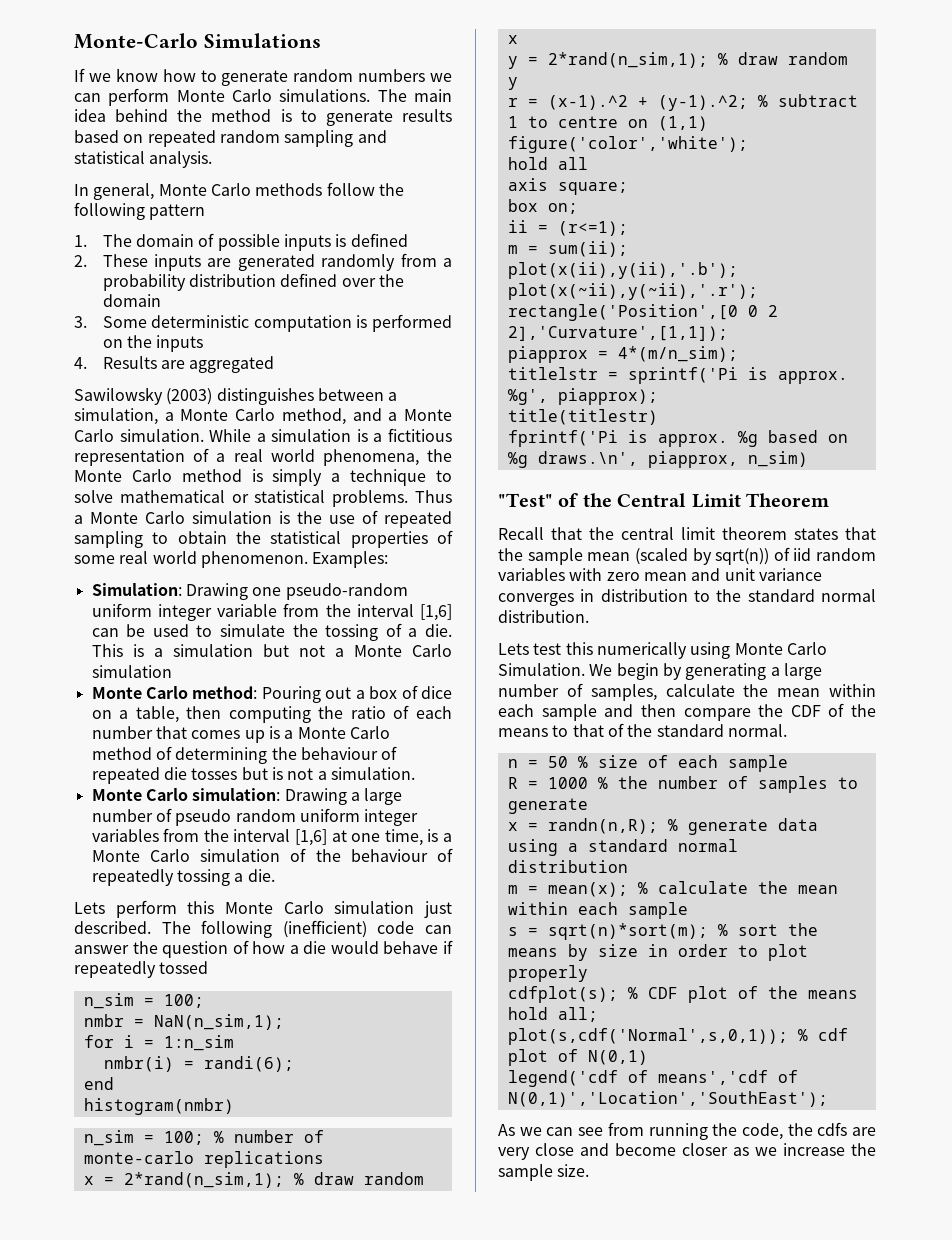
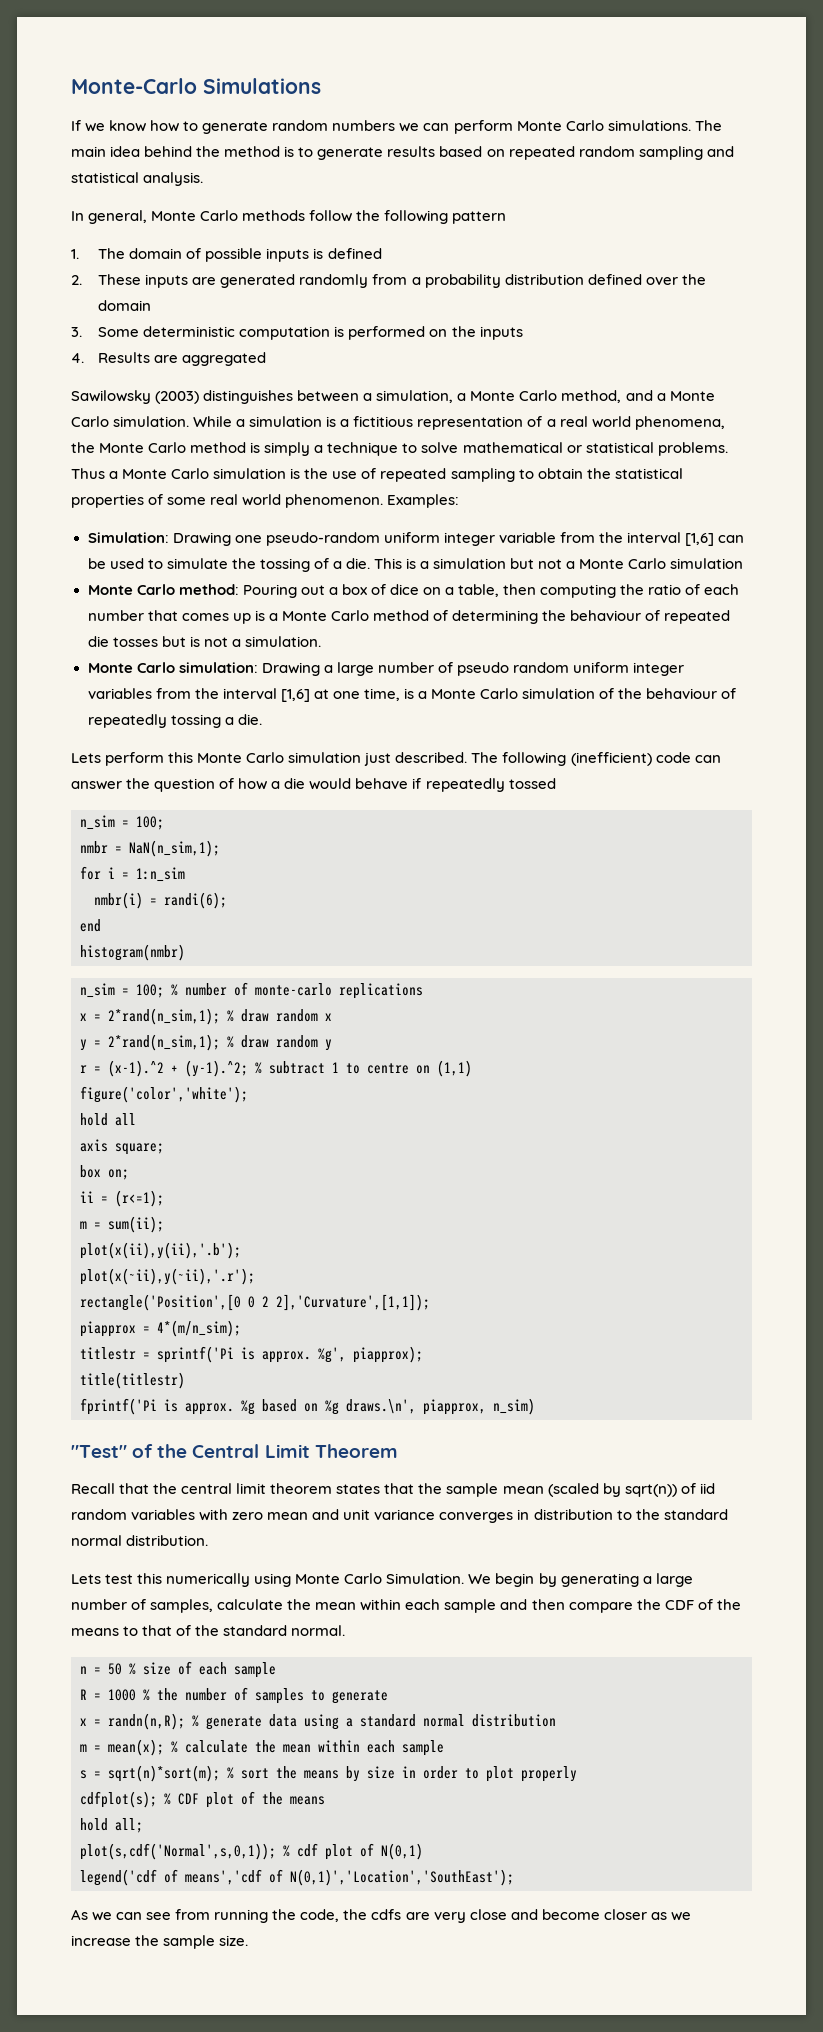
- titlelstr = sprintf('Pi is approx. %g', piapprox);
+ titlestr = sprintf('Pi is approx. %g', piapprox);

